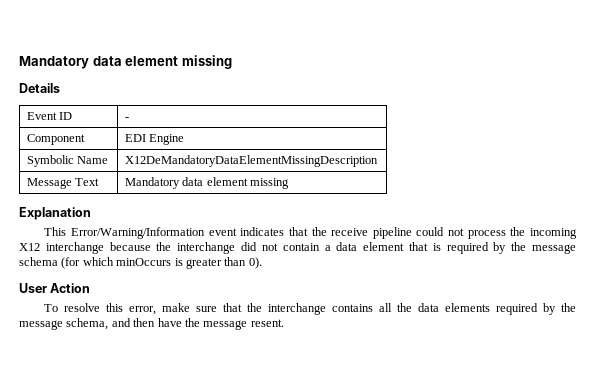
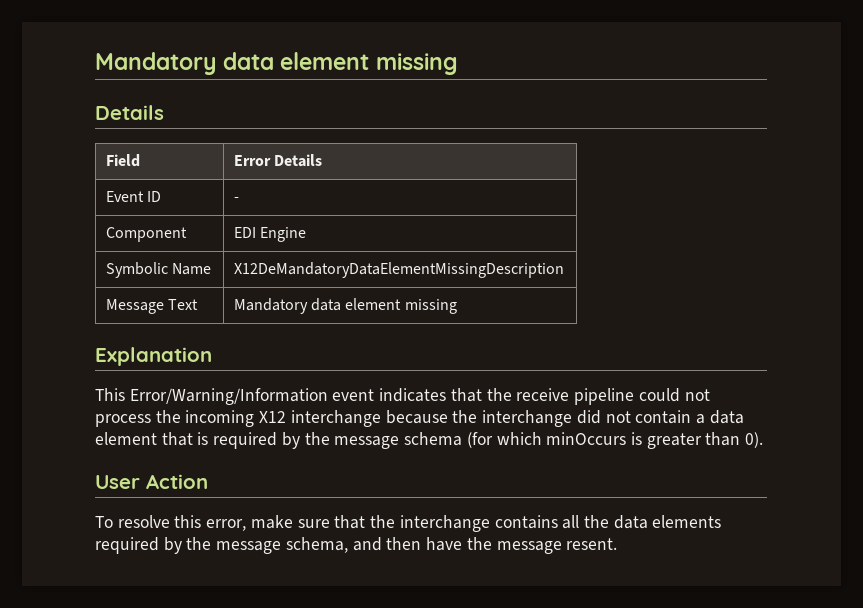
+ Field | Error Details

